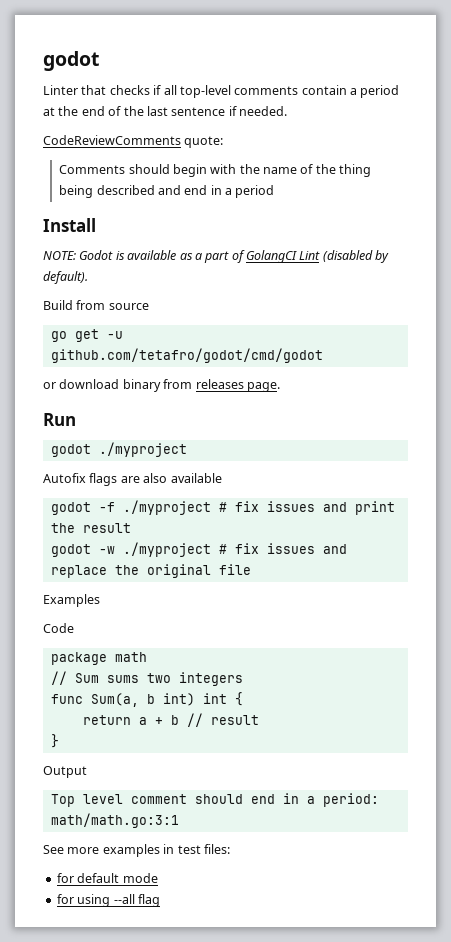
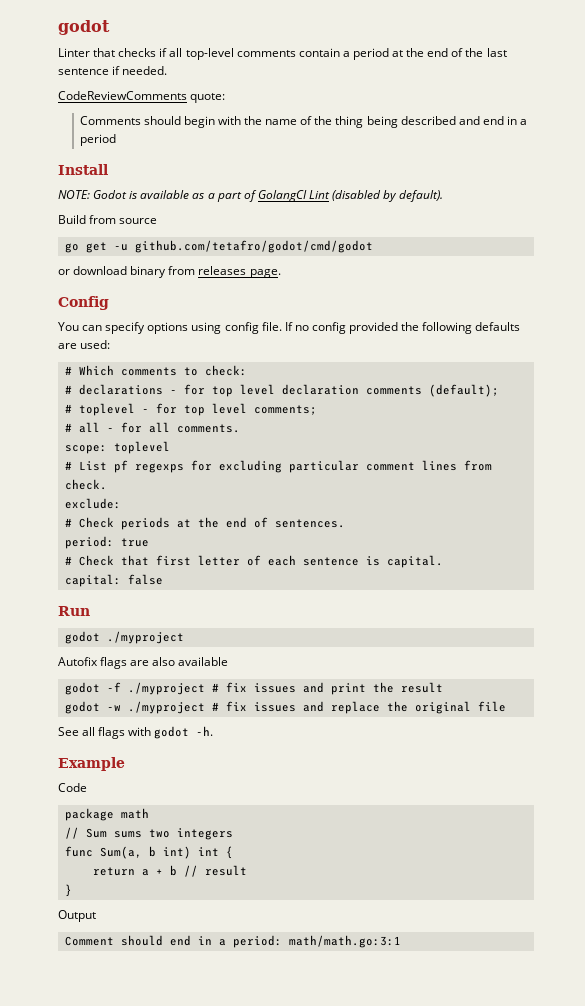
+ Config
+ You can specify options using config file. If no config provided the following defaults are used:
+ # Which comments to check:
+ # declarations - for top level declaration comments (default);
+ # toplevel - for top level comments;
+ # all - for all comments.
+ scope: toplevel
+ # List pf regexps for excluding particular comment lines from check.
+ exclude:
+ # Check periods at the end of sentences.
+ period: true
+ # Check that first letter of each sentence is capital.
+ capital: false
- Examples
+ See all flags with godot -h.
+ Example
- Top level comment should end in a period: math/math.go:3:1
+ Comment should end in a period: math/math.go:3:1
- See more examples in test files:
- for default mode
- for using --all flag

